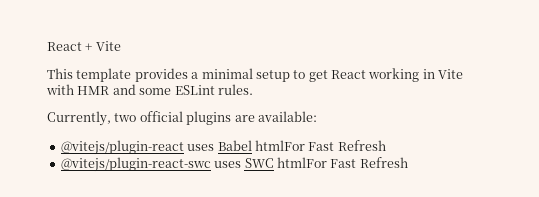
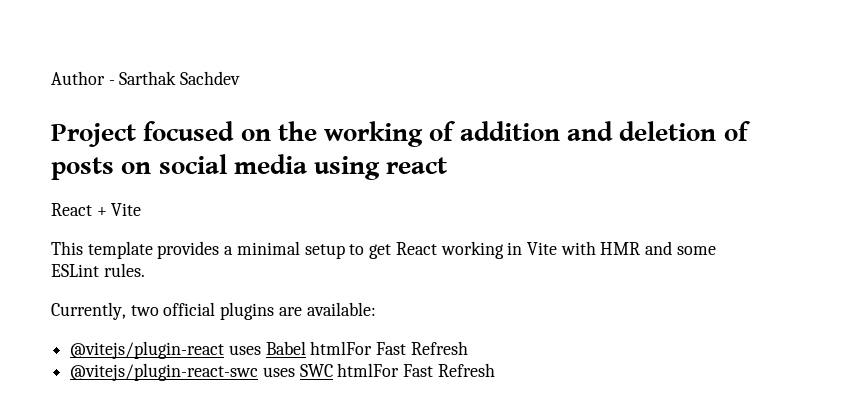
+ Author - Sarthak Sachdev
+ Project focused on the working of addition and deletion of posts on social media using react

